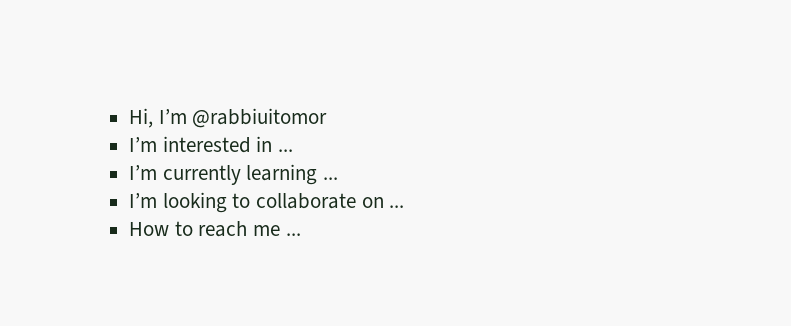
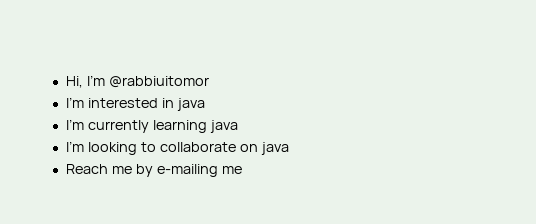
- I’m interested in ...
+ I’m interested in java
- I’m currently learning ...
+ I’m currently learning java
- I’m looking to collaborate on ...
- How to reach me ...
+ I’m looking to collaborate on java
+ Reach me by e-mailing me

